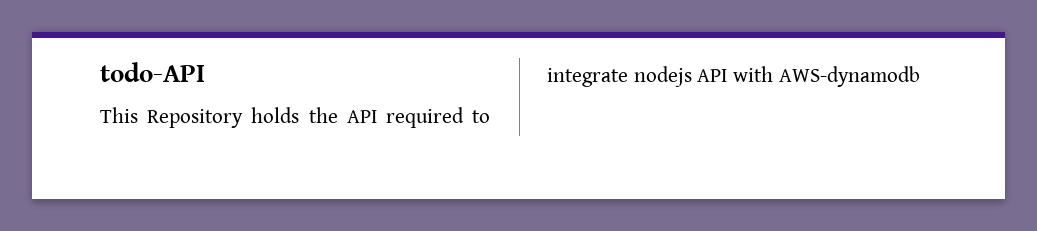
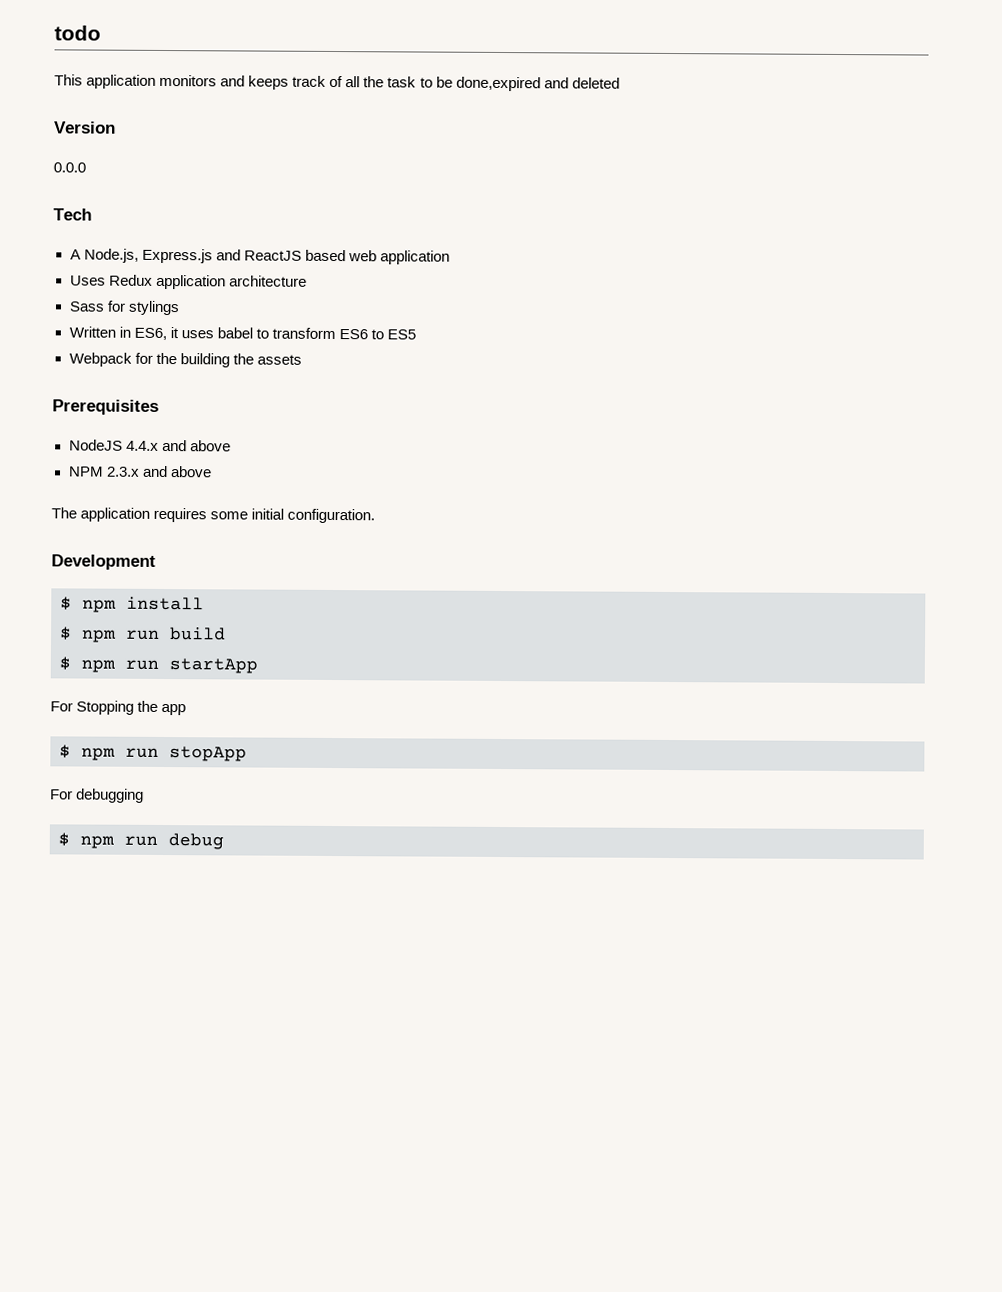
- todo-API
+ todo
- This Repository holds the API required to integrate nodejs API with AWS-dynamodb
+ This application monitors and keeps track of all the task to be done,expired and deleted
+ Version
+ 0.0.0
+ Tech
+ A Node.js, Express.js and ReactJS based web application
+ Uses Redux application architecture
+ Sass for stylings
+ Written in ES6, it uses babel to transform ES6 to ES5
+ Webpack for the building the assets
+ Prerequisites
+ NodeJS 4.4.x and above
+ NPM 2.3.x and above
+ The application requires some initial configuration.
+ Development
+ $ npm install
+ $ npm run build
+ $ npm run startApp
+ For Stopping the app
+ $ npm run stopApp
+ For debugging
+ $ npm run debug

